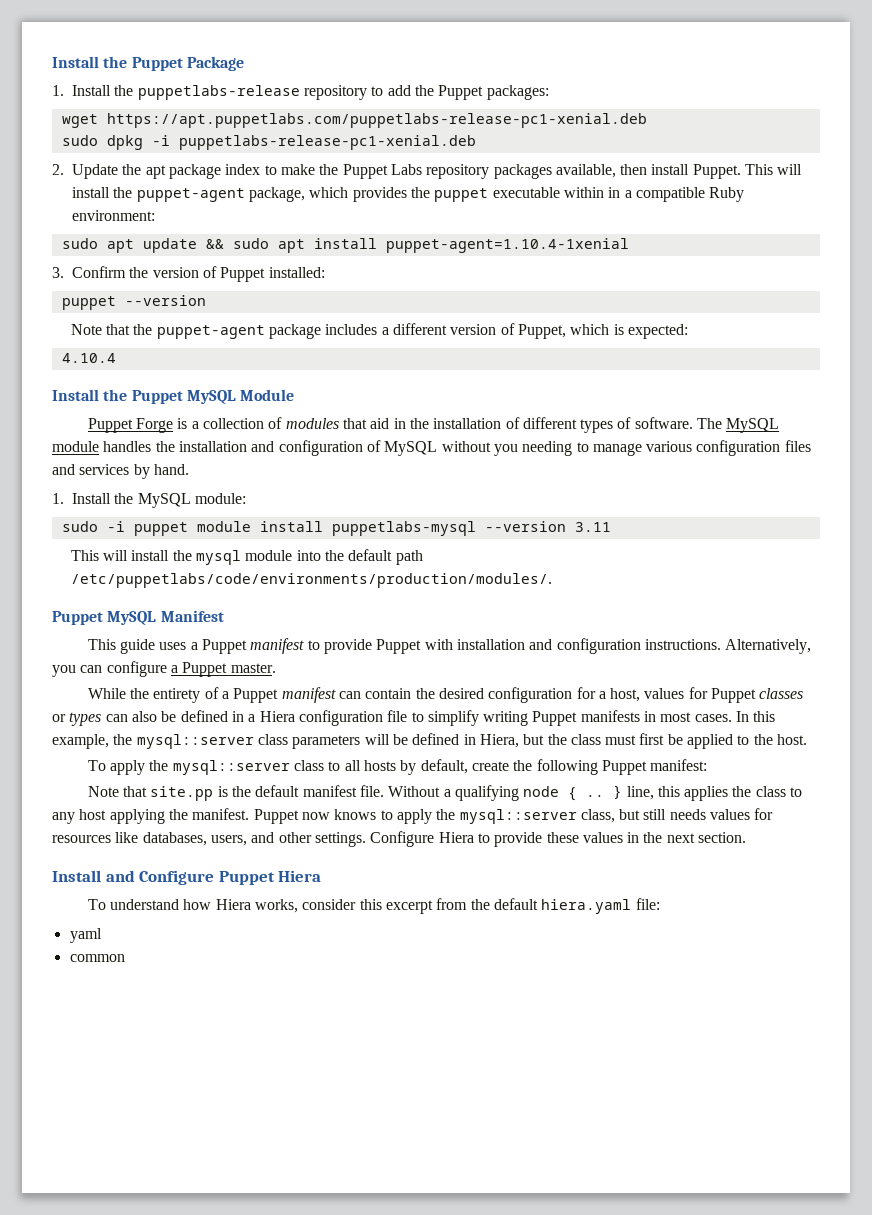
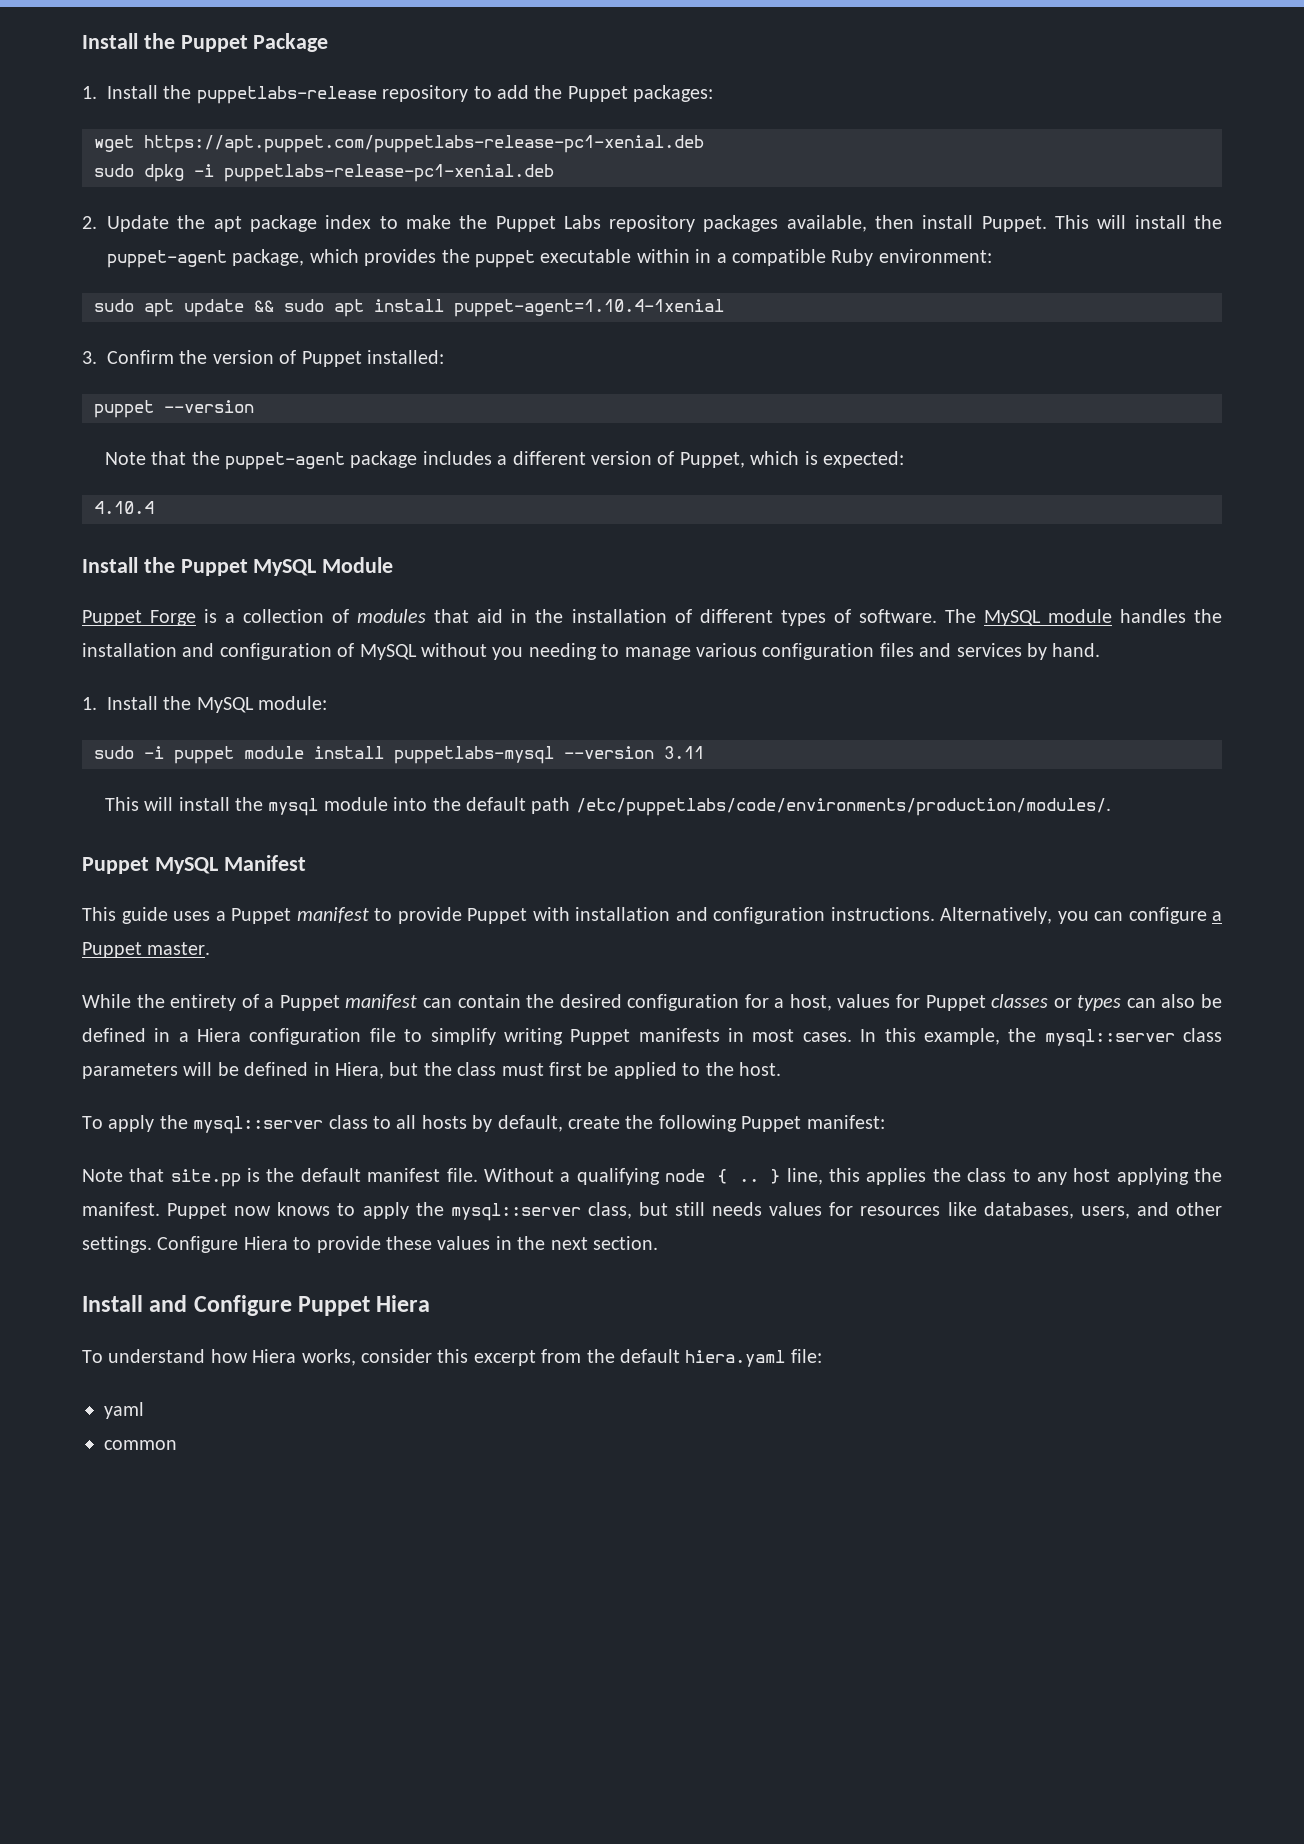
- wget https://apt.puppetlabs.com/puppetlabs-release-pc1-xenial.deb
+ wget https://apt.puppet.com/puppetlabs-release-pc1-xenial.deb

